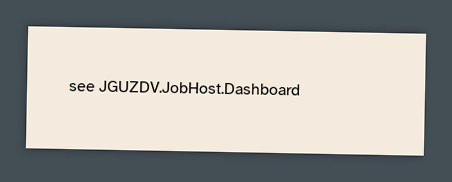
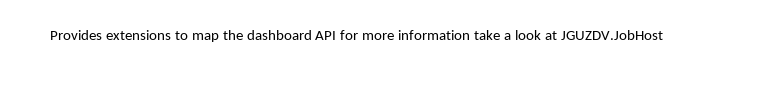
- see JGUZDV.JobHost.Dashboard
+ Provides extensions to map the dashboard API for more information take a look at JGUZDV.JobHost

